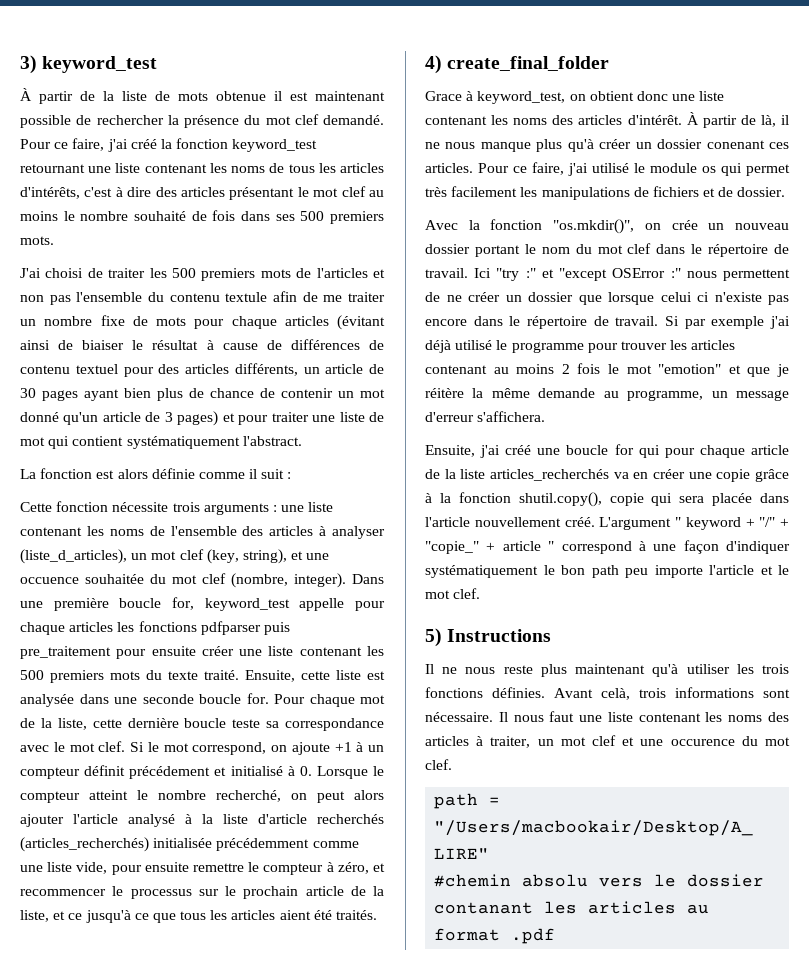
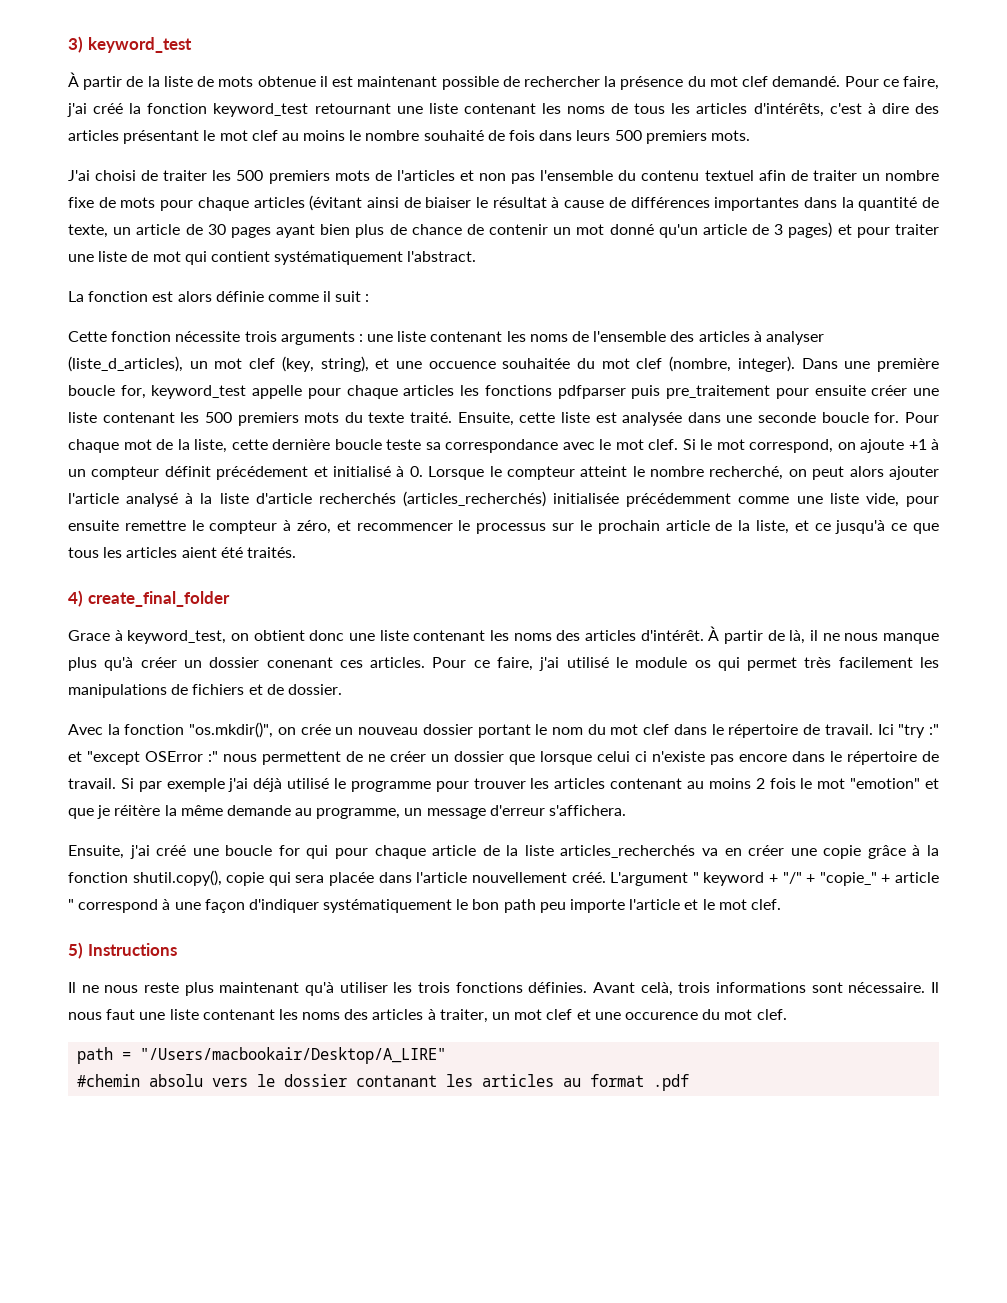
- Pour ce faire, j'ai créé la fonction keyword_test retournant une liste contenant les noms de tous les articles d'intérêts, c'est à dire des articles présentant le mot clef au moins le nombre souhaité de fois dans ses 500 premiers mots.
+ Pour ce faire, j'ai créé la fonction keyword_test retournant une liste contenant les noms de tous les articles d'intérêts, c'est à dire des articles présentant le mot clef au moins le nombre souhaité de fois dans leurs 500 premiers mots.
- J'ai choisi de traiter les 500 premiers mots de l'articles et non pas l'ensemble du contenu textule afin de me traiter un nombre fixe de mots pour chaque articles (évitant ainsi de biaiser le résultat à cause de différences de contenu textuel pour des articles différents, un article de 30 pages ayant bien plus de chance de contenir un mot donné qu'un article de 3 pages) et pour traiter une liste de mot qui contient systématiquement l'abstract.
+ J'ai choisi de traiter les 500 premiers mots de l'articles et non pas l'ensemble du contenu textuel afin de traiter un nombre fixe de mots pour chaque articles (évitant ainsi de biaiser le résultat à cause de différences importantes dans la quantité de texte, un article de 30 pages ayant bien plus de chance de contenir un mot donné qu'un article de 3 pages) et pour traiter une liste de mot qui contient systématiquement l'abstract.

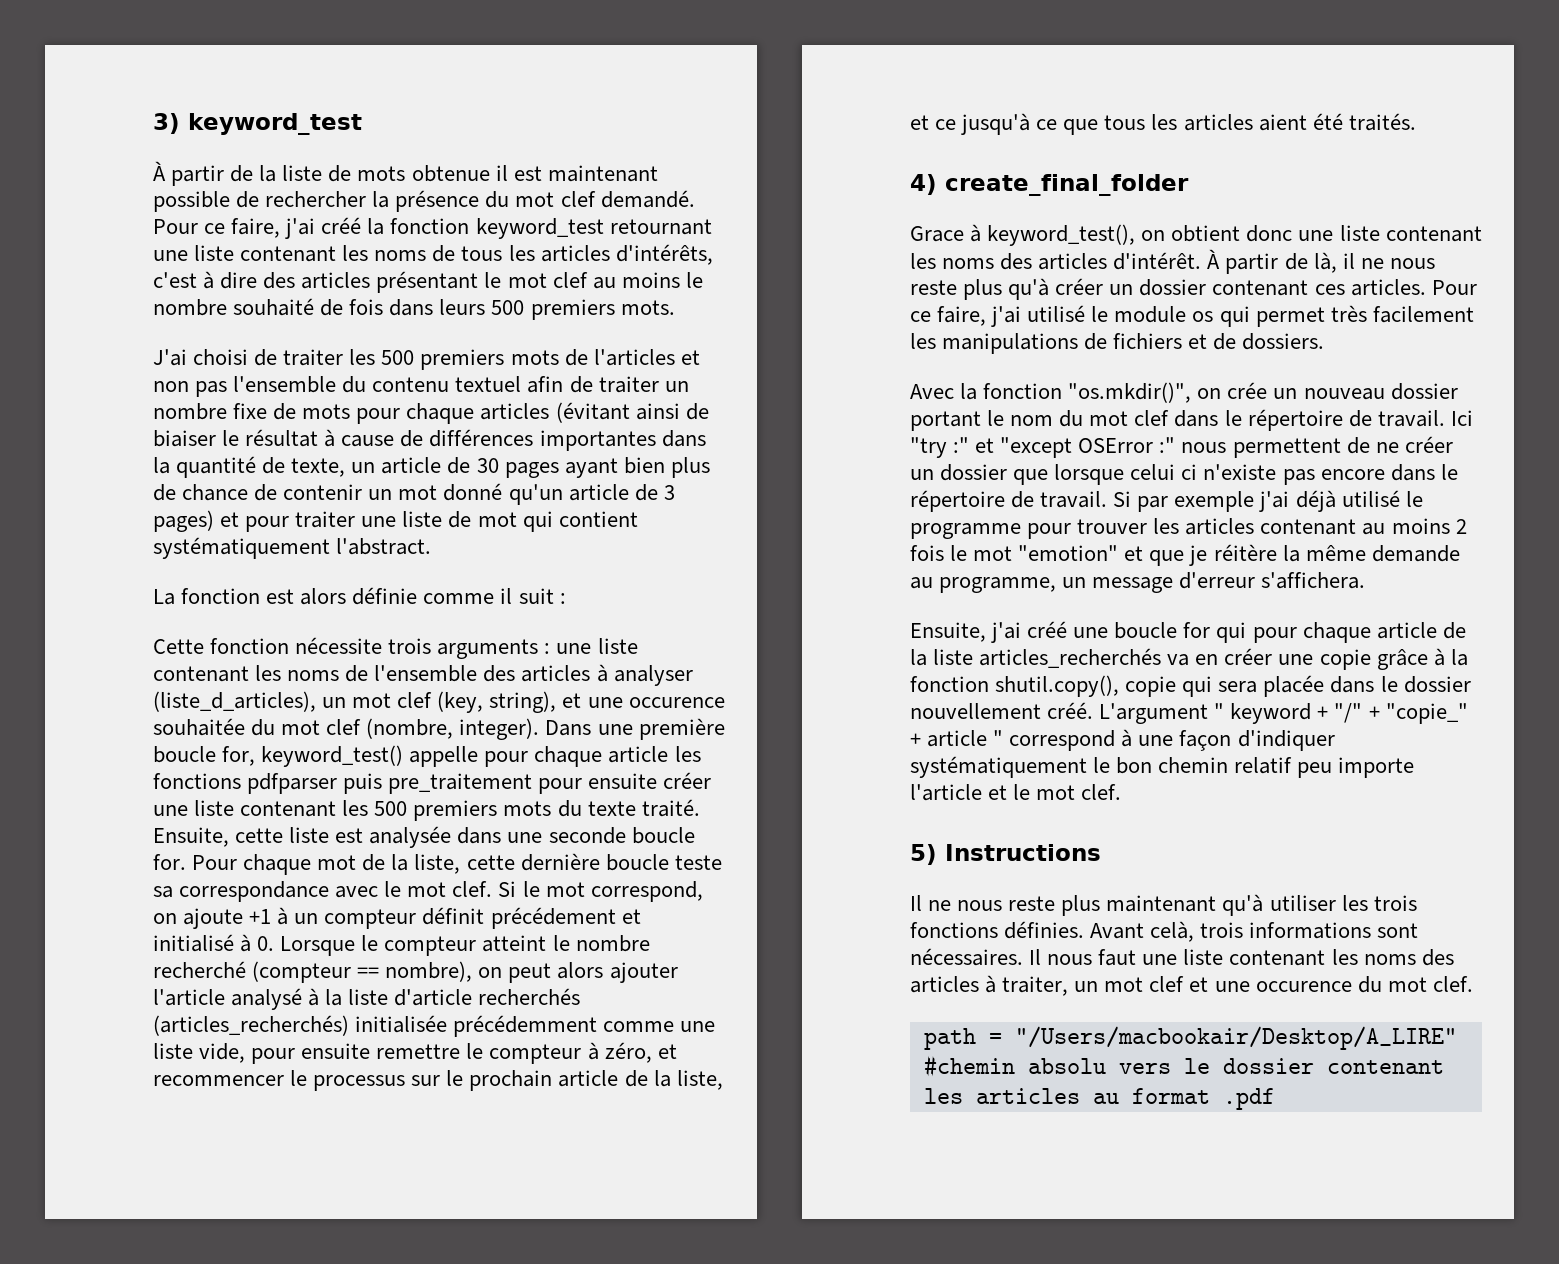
- Cette fonction nécessite trois arguments : une liste contenant les noms de l'ensemble des articles à analyser (liste_d_articles), un mot clef (key, string), et une occuence souhaitée du mot clef (nombre, integer).
+ Cette fonction nécessite trois arguments : une liste contenant les noms de l'ensemble des articles à analyser (liste_d_articles), un mot clef (key, string), et une occurence souhaitée du mot clef (nombre, integer).
- Dans une première boucle for, keyword_test appelle pour chaque articles les fonctions pdfparser puis pre_traitement pour ensuite créer une liste contenant les 500 premiers mots du texte traité.
+ Dans une première boucle for, keyword_test() appelle pour chaque article les fonctions pdfparser puis pre_traitement pour ensuite créer une liste contenant les 500 premiers mots du texte traité.
- Si le mot correspond, on ajoute +1 à un compteur définit précédement et initialisé à 0. Lorsque le compteur atteint le nombre recherché, on peut alors ajouter l'article analysé à la liste d'article recherchés (articles_recherchés) initialisée précédemment comme une liste vide, pour ensuite remettre le compteur à zéro, et recommencer le processus sur le prochain article de la liste, et ce jusqu'à ce que tous les articles aient été traités.
+ Si le mot correspond, on ajoute +1 à un compteur définit précédement et initialisé à 0. Lorsque le compteur atteint le nombre recherché (compteur == nombre), on peut alors ajouter l'article analysé à la liste d'article recherchés (articles_recherchés) initialisée précédemment comme une liste vide, pour ensuite remettre le compteur à zéro, et recommencer le processus sur le prochain article de la liste, et ce jusqu'à ce que tous les articles aient été traités.
- Grace à keyword_test, on obtient donc une liste contenant les noms des articles d'intérêt.
+ Grace à keyword_test(), on obtient donc une liste contenant les noms des articles d'intérêt.
- À partir de là, il ne nous manque plus qu'à créer un dossier conenant ces articles.
+ À partir de là, il ne nous reste plus qu'à créer un dossier contenant ces articles.
- Pour ce faire, j'ai utilisé le module os qui permet très facilement les manipulations de fichiers et de dossier.
+ Pour ce faire, j'ai utilisé le module os qui permet très facilement les manipulations de fichiers et de dossiers.
- Ensuite, j'ai créé une boucle for qui pour chaque article de la liste articles_recherchés va en créer une copie grâce à la fonction shutil.copy(), copie qui sera placée dans l'article nouvellement créé.
+ Ensuite, j'ai créé une boucle for qui pour chaque article de la liste articles_recherchés va en créer une copie grâce à la fonction shutil.copy(), copie qui sera placée dans le dossier nouvellement créé.
- L'argument " keyword + "/" + "copie_" + article " correspond à une façon d'indiquer systématiquement le bon path peu importe l'article et le mot clef.
+ L'argument " keyword + "/" + "copie_" + article " correspond à une façon d'indiquer systématiquement le bon chemin relatif peu importe l'article et le mot clef.
- Avant celà, trois informations sont nécessaire.
+ Avant celà, trois informations sont nécessaires.
- #chemin absolu vers le dossier contanant les articles au format .pdf
+ #chemin absolu vers le dossier contenant les articles au format .pdf

